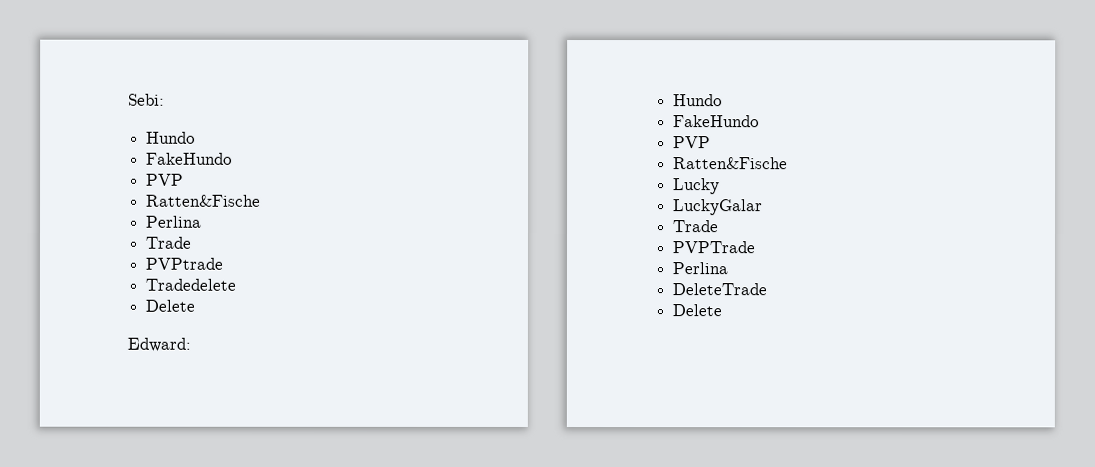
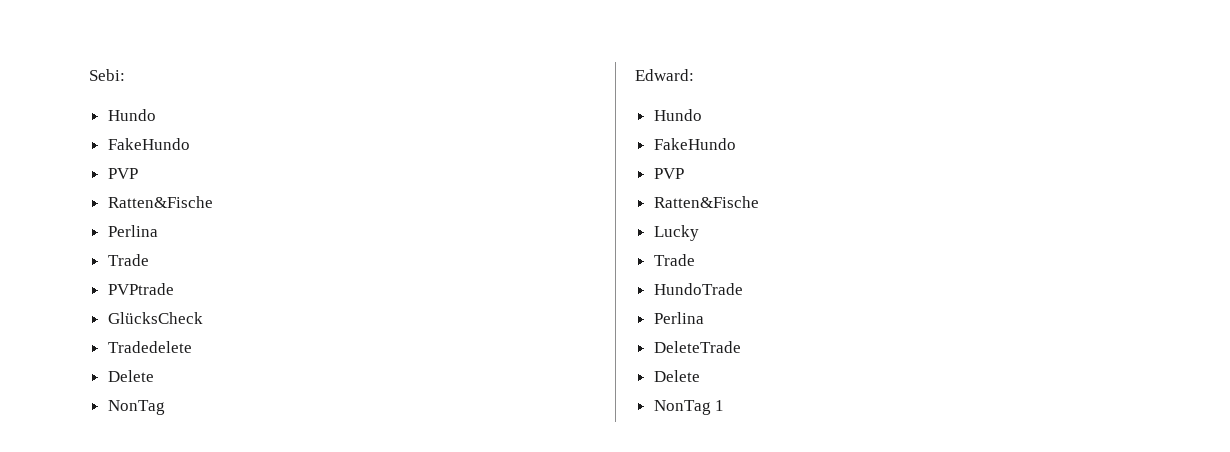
+ GlücksCheck
  Tradedelete
  Delete
+ NonTag
  Lucky
- LuckyGalar
  Trade
- PVPTrade
+ HundoTrade
+ NonTag 1

